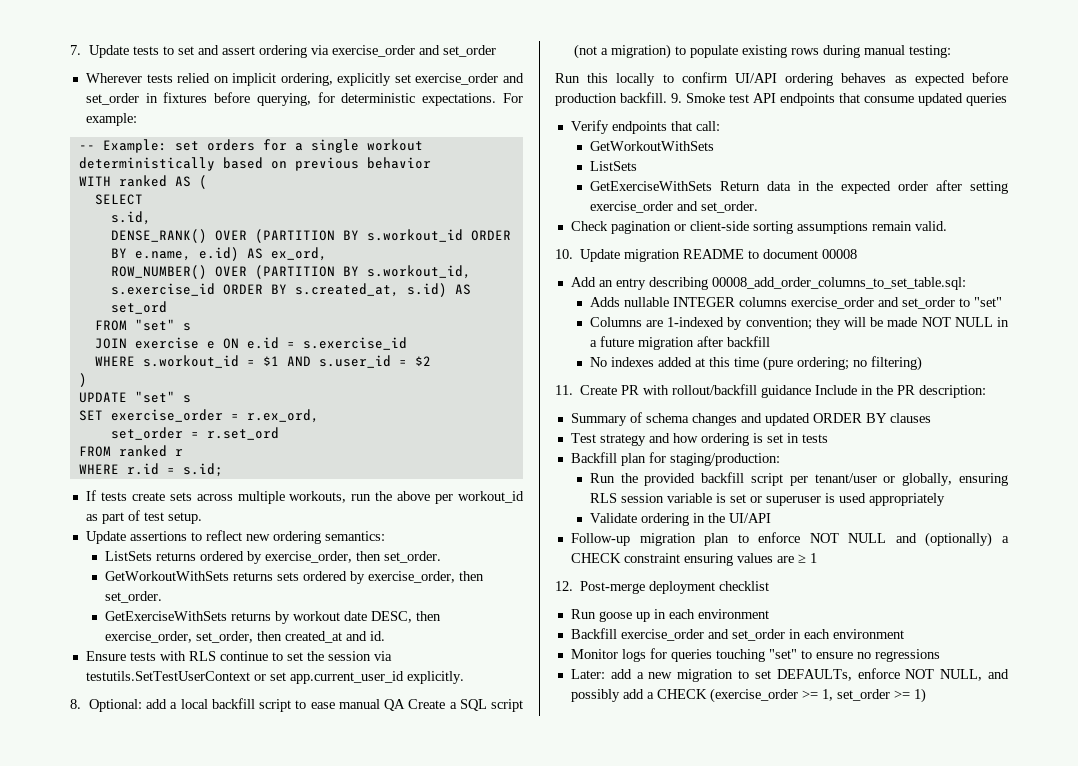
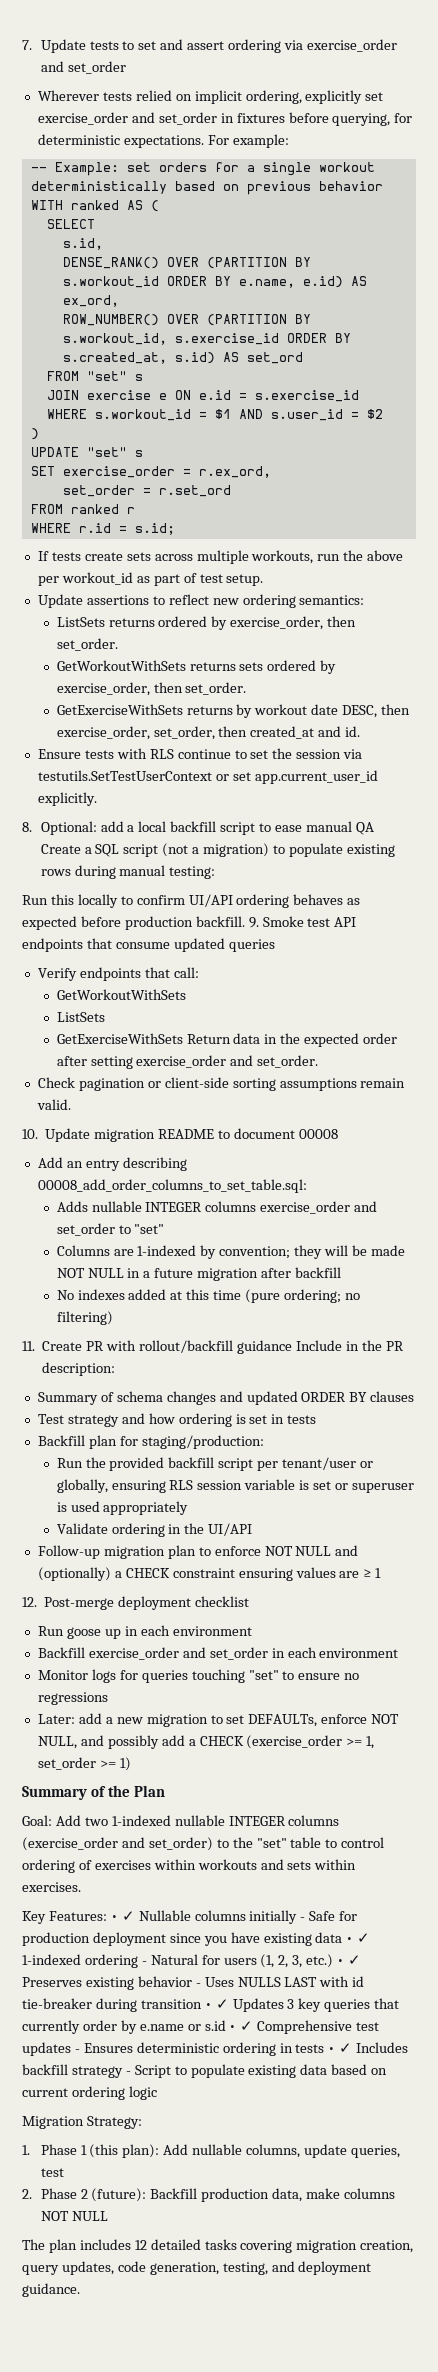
+ Summary of the Plan
+ Goal: Add two 1-indexed nullable INTEGER columns (exercise_order and set_order) to the "set" table to control ordering of exercises within workouts and sets within exercises.
+ Key Features: • ✓ Nullable columns initially - Safe for production deployment since you have existing data • ✓ 1-indexed ordering - Natural for users (1, 2, 3, etc.) • ✓ Preserves existing behavior - Uses NULLS LAST with id tie-breaker during transition • ✓ Updates 3 key queries that currently order by e.name or s.id • ✓ Comprehensive test updates - Ensures deterministic ordering in tests • ✓ Includes backfill strategy - Script to populate existing data based on current ordering logic
+ Migration Strategy:
+ 1. Phase 1 (this plan): Add nullable columns, update queries, test
+ 2. Phase 2 (future): Backfill production data, make columns NOT NULL
+ The plan includes 12 detailed tasks covering migration creation, query updates, code generation, testing, and deployment guidance.

